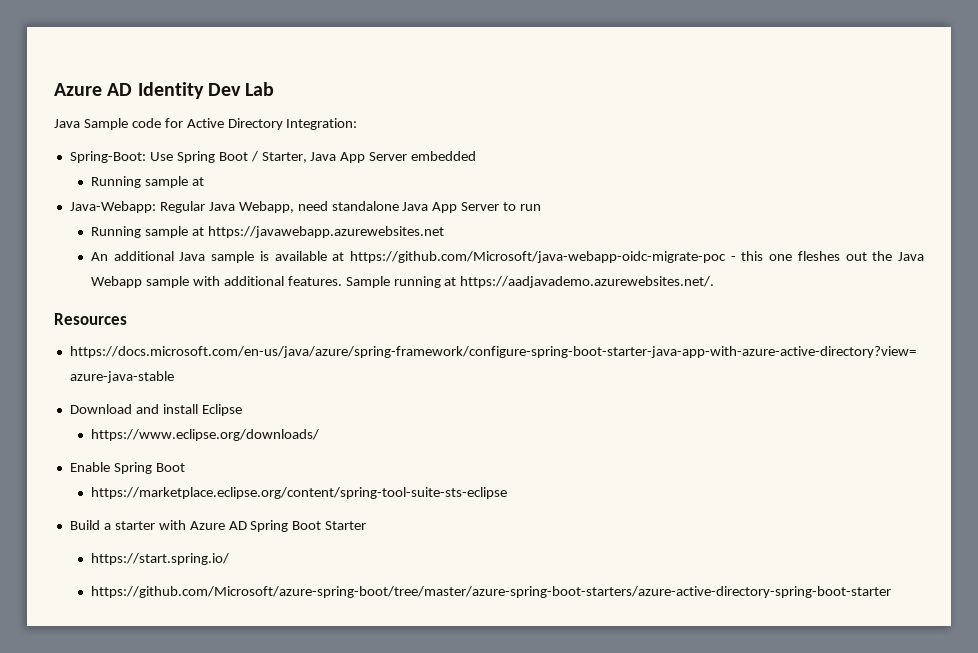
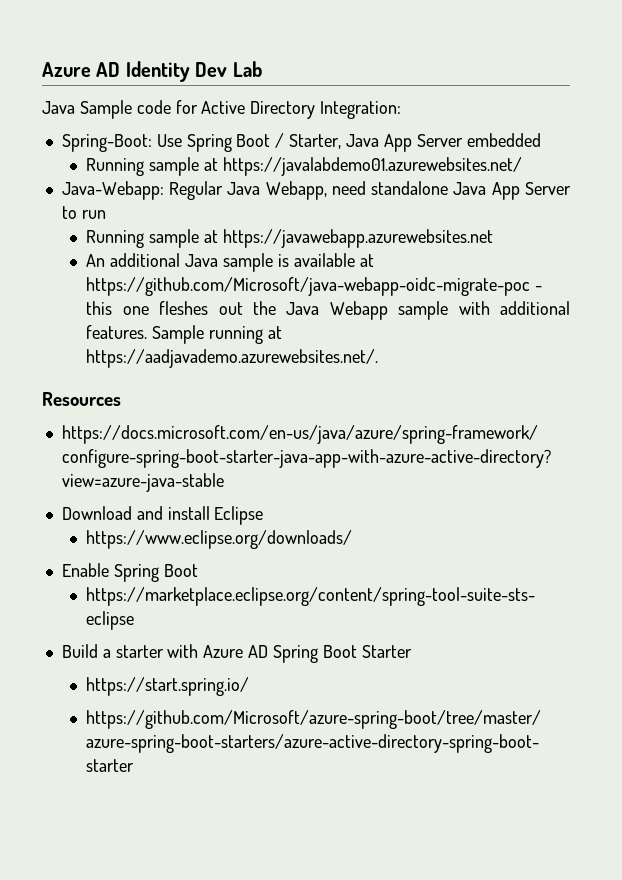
  Spring-Boot: Use Spring Boot / Starter, Java App Server embedded
- Running sample at
+ Running sample at https://javalabdemo01.azurewebsites.net/

